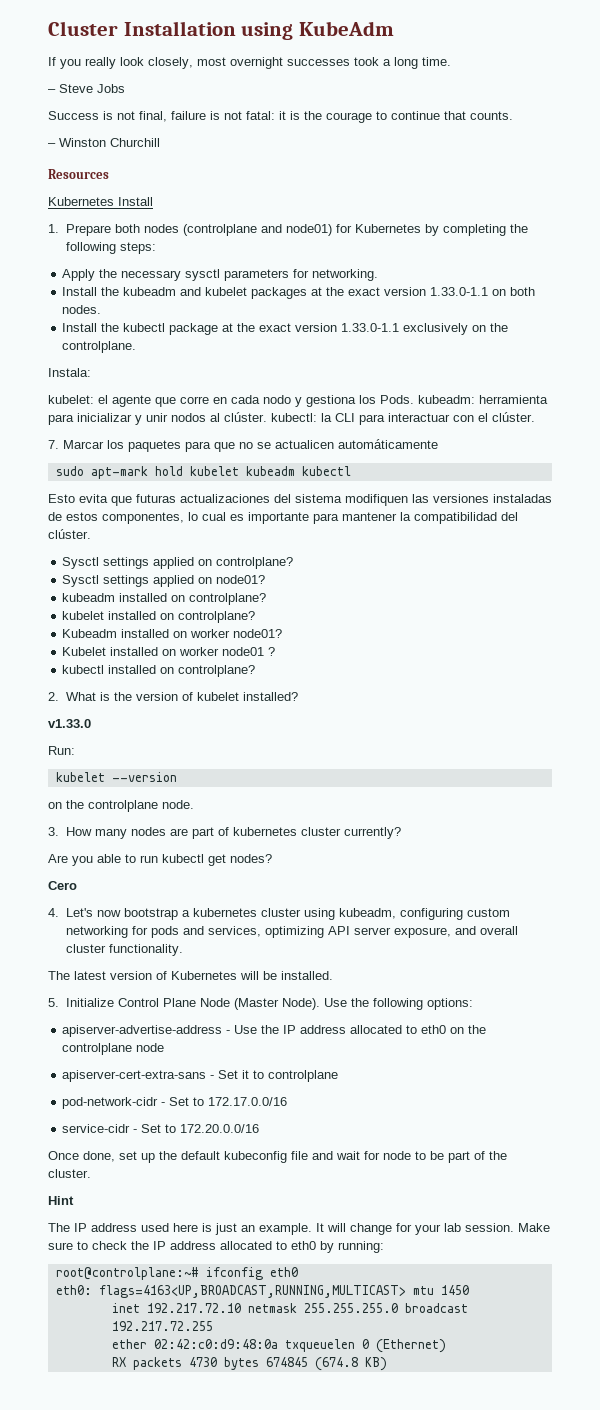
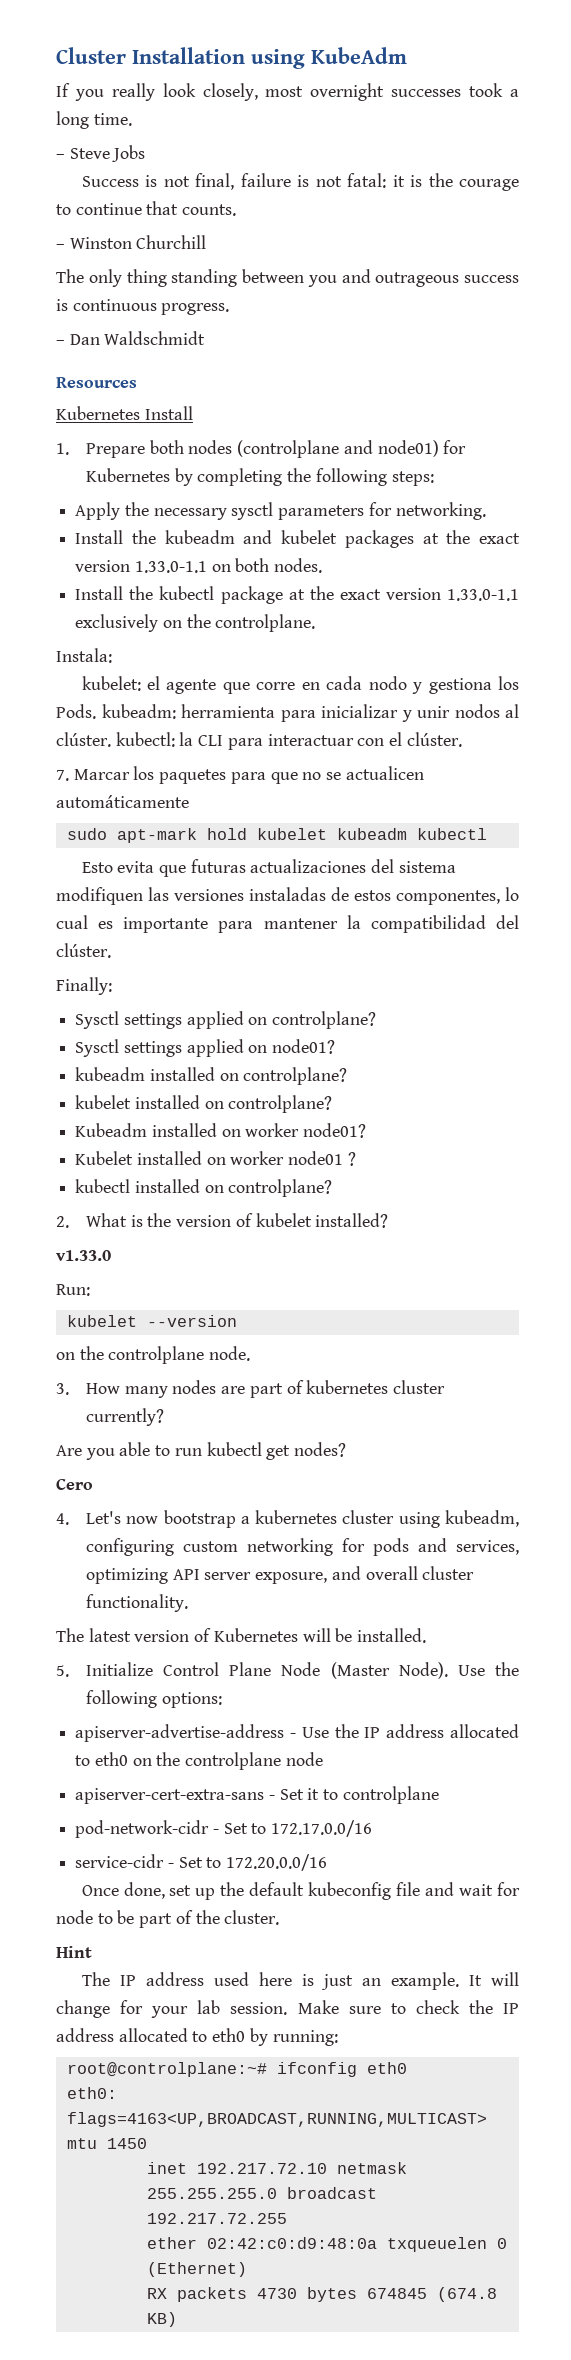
+ The only thing standing between you and outrageous success is continuous progress.
+ – Dan Waldschmidt
+ Finally:

